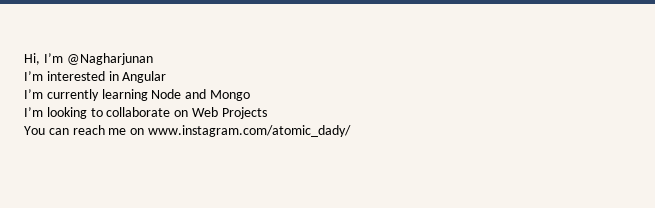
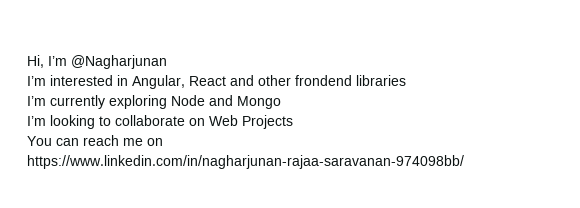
- I’m interested in Angular
+ I’m interested in Angular, React and other frondend libraries
- I’m currently learning Node and Mongo
+ I’m currently exploring Node and Mongo
- You can reach me on www.instagram.com/atomic_dady/
+ You can reach me on https://www.linkedin.com/in/nagharjunan-rajaa-saravanan-974098bb/

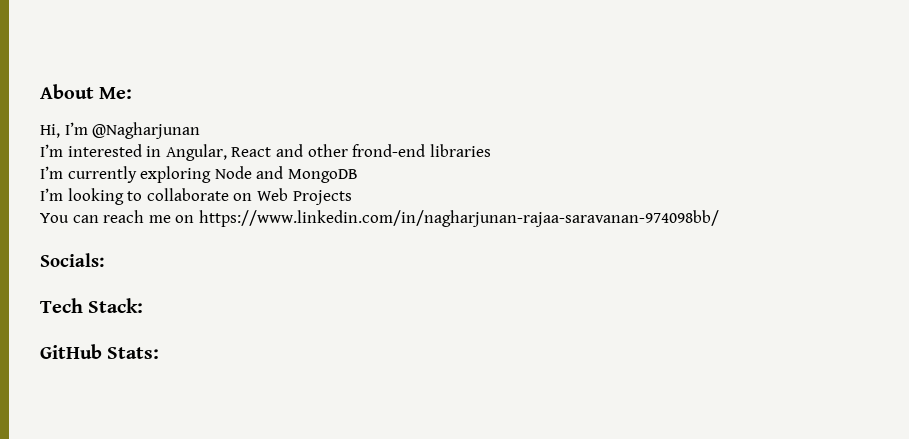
+ About Me:
- I’m interested in Angular, React and other frondend libraries
+ I’m interested in Angular, React and other frond-end libraries
- I’m currently exploring Node and Mongo
+ I’m currently exploring Node and MongoDB
+ Socials:
+ Tech Stack:
+ GitHub Stats:

